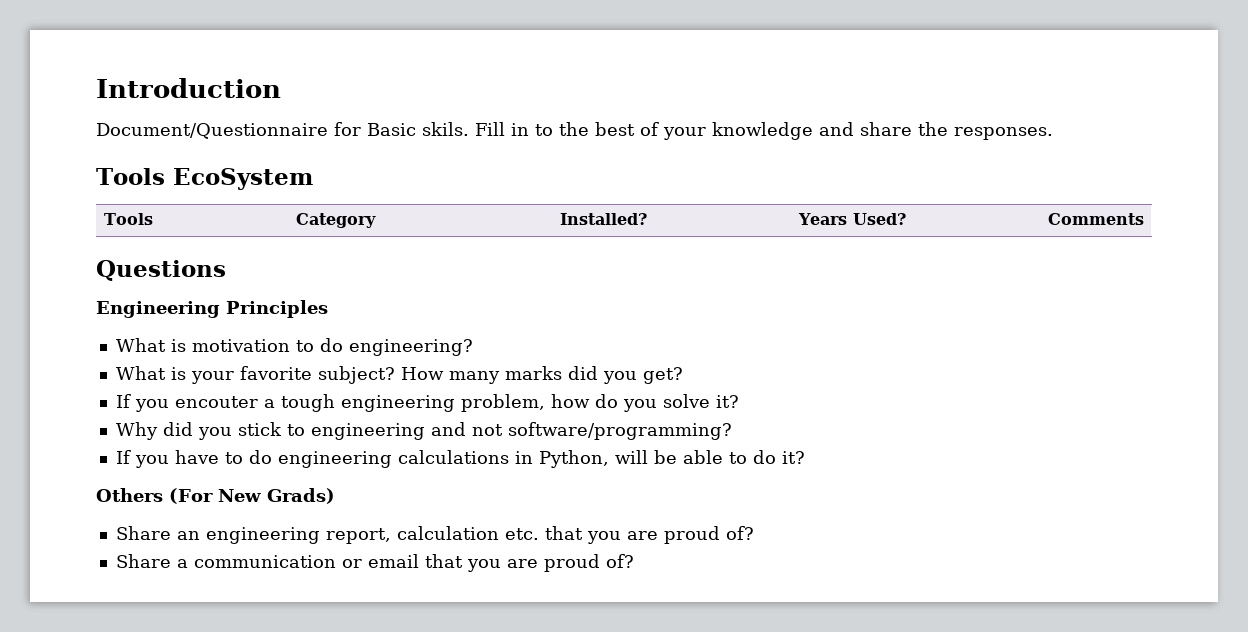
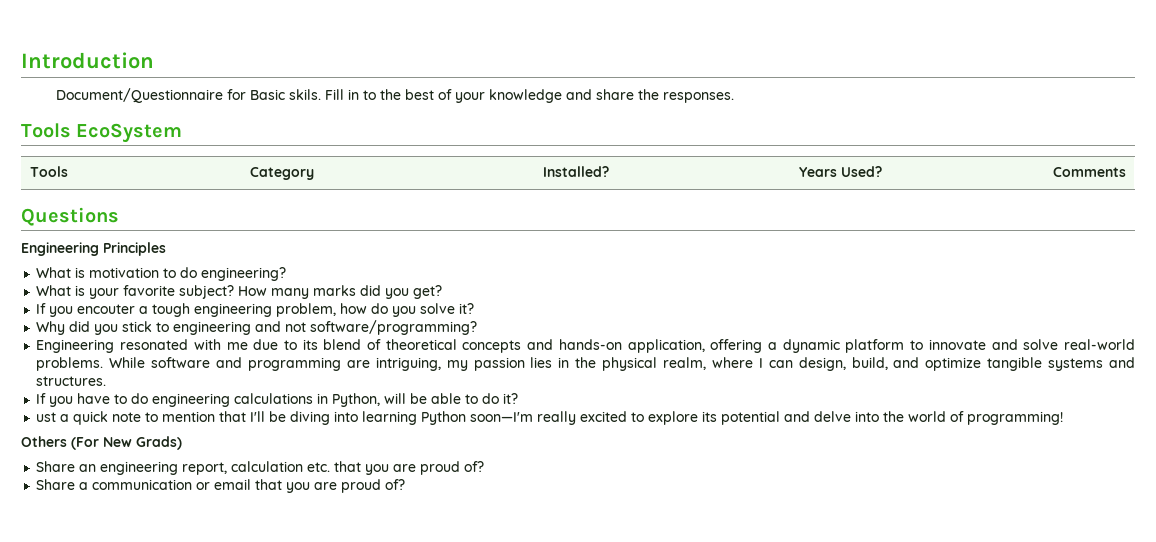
+ Engineering resonated with me due to its blend of theoretical concepts and hands-on application, offering a dynamic platform to innovate and solve real-world problems. While software and programming are intriguing, my passion lies in the physical realm, where I can design, build, and optimize tangible systems and structures.
+ ust a quick note to mention that I'll be diving into learning Python soon—I'm really excited to explore its potential and delve into the world of programming!

